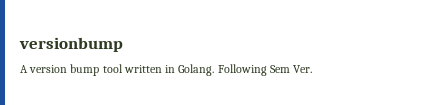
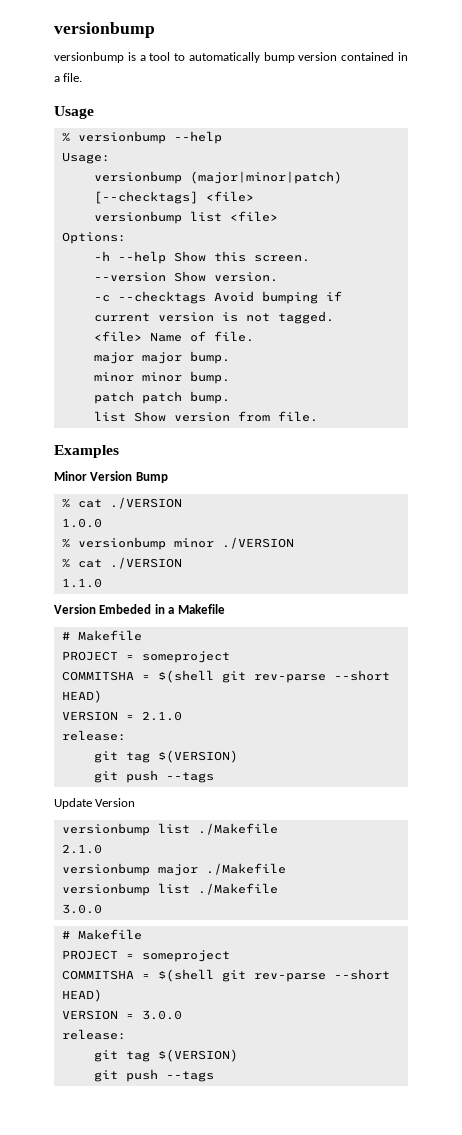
- A version bump tool written in Golang. Following Sem Ver.
+ versionbump is a tool to automatically bump version contained in a file.
+ Usage
+ % versionbump --help
+ Usage:
+ versionbump (major|minor|patch) [--checktags] <file>
+ versionbump list <file>
+ Options:
+ -h --help Show this screen.
+ --version Show version.
+ -c --checktags Avoid bumping if current version is not tagged.
+ <file> Name of file.
+ major major bump.
+ minor minor bump.
+ patch patch bump.
+ list Show version from file.
+ Examples
+ Minor Version Bump
+ % cat ./VERSION
+ 1.0.0
+ % versionbump minor ./VERSION
+ % cat ./VERSION
+ 1.1.0
+ Version Embeded in a Makefile
+ # Makefile
+ PROJECT = someproject
+ COMMITSHA = $(shell git rev-parse --short HEAD)
+ VERSION = 2.1.0
+ release:
+ git tag $(VERSION)
+ git push --tags
+ Update Version
+ versionbump list ./Makefile
+ 2.1.0
+ versionbump major ./Makefile
+ versionbump list ./Makefile
+ 3.0.0
+ # Makefile
+ PROJECT = someproject
+ COMMITSHA = $(shell git rev-parse --short HEAD)
+ VERSION = 3.0.0
+ release:
+ git tag $(VERSION)
+ git push --tags

